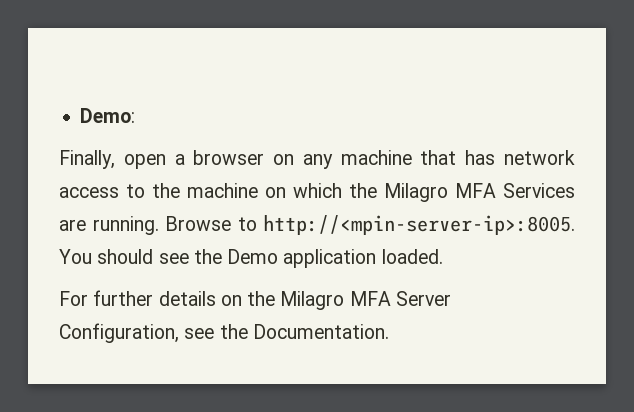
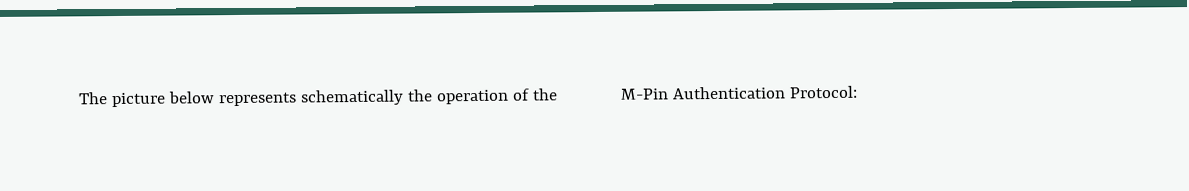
- Demo:
- Finally, open a browser on any machine that has network access to the machine on which the Milagro MFA Services are running. Browse to http://<mpin-server-ip>:8005. You should see the Demo application loaded.
- For further details on the Milagro MFA Server Configuration, see the Documentation.
+ The picture below represents schematically the operation of the M-Pin Authentication Protocol:

